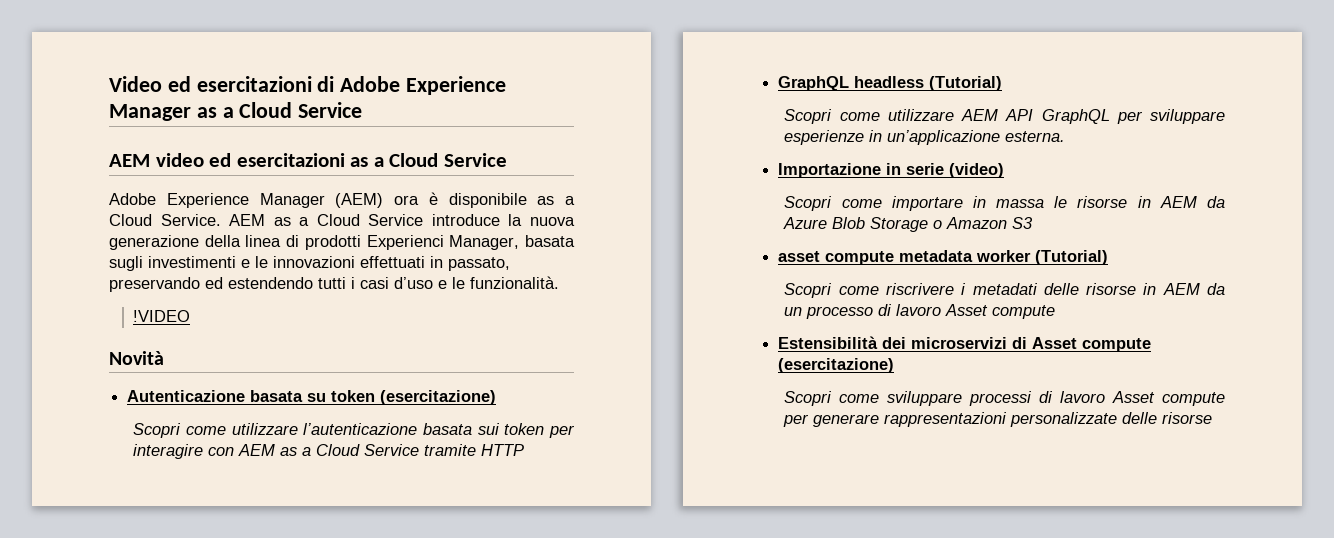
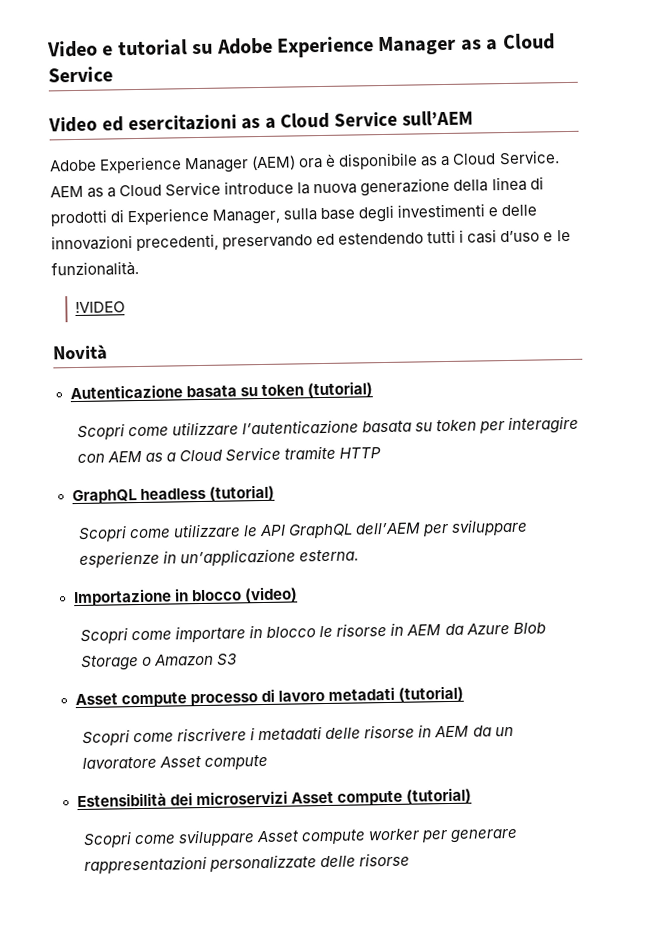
- Video ed esercitazioni di Adobe Experience Manager as a Cloud Service
+ Video e tutorial su Adobe Experience Manager as a Cloud Service
- AEM video ed esercitazioni as a Cloud Service
+ Video ed esercitazioni as a Cloud Service sull’AEM
- AEM as a Cloud Service introduce la nuova generazione della linea di prodotti Experienci Manager, basata sugli investimenti e le innovazioni effettuati in passato, preservando ed estendendo tutti i casi d’uso e le funzionalità.
+ AEM as a Cloud Service introduce la nuova generazione della linea di prodotti di Experience Manager, sulla base degli investimenti e delle innovazioni precedenti, preservando ed estendendo tutti i casi d’uso e le funzionalità.
- Autenticazione basata su token (esercitazione)
+ Autenticazione basata su token (tutorial)
- Scopri come utilizzare l’autenticazione basata sui token per interagire con AEM as a Cloud Service tramite HTTP
+ Scopri come utilizzare l’autenticazione basata su token per interagire con AEM as a Cloud Service tramite HTTP
- GraphQL headless (Tutorial)
- Scopri come utilizzare AEM API GraphQL per sviluppare esperienze in un’applicazione esterna.
+ GraphQL headless (tutorial)
+ Scopri come utilizzare le API GraphQL dell’AEM per sviluppare esperienze in un’applicazione esterna.
- Importazione in serie (video)
+ Importazione in blocco (video)
- Scopri come importare in massa le risorse in AEM da Azure Blob Storage o Amazon S3
+ Scopri come importare in blocco le risorse in AEM da Azure Blob Storage o Amazon S3
- asset compute metadata worker (Tutorial)
+ Asset compute processo di lavoro metadati (tutorial)
- Scopri come riscrivere i metadati delle risorse in AEM da un processo di lavoro Asset compute
+ Scopri come riscrivere i metadati delle risorse in AEM da un lavoratore Asset compute
- Estensibilità dei microservizi di Asset compute (esercitazione)
+ Estensibilità dei microservizi Asset compute (tutorial)
- Scopri come sviluppare processi di lavoro Asset compute per generare rappresentazioni personalizzate delle risorse
+ Scopri come sviluppare Asset compute worker per generare rappresentazioni personalizzate delle risorse

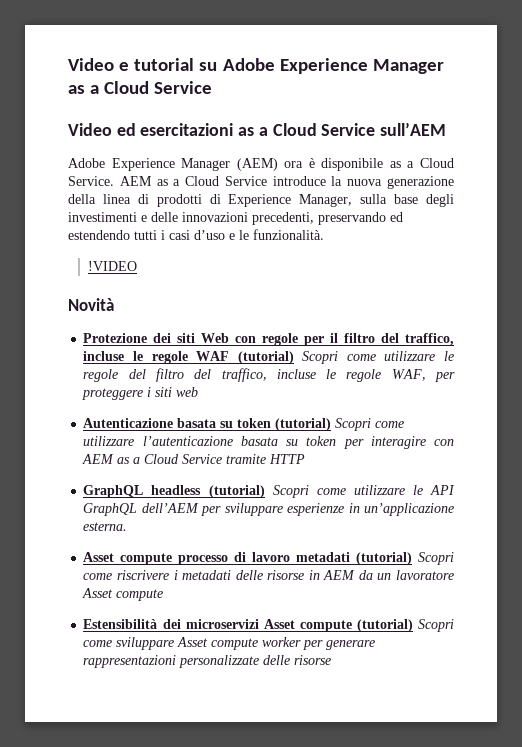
+ Protezione dei siti Web con regole per il filtro del traffico, incluse le regole WAF (tutorial) Scopri come utilizzare le regole del filtro del traffico, incluse le regole WAF, per proteggere i siti web
- Autenticazione basata su token (tutorial)
- Scopri come utilizzare l’autenticazione basata su token per interagire con AEM as a Cloud Service tramite HTTP
+ Autenticazione basata su token (tutorial) Scopri come utilizzare l’autenticazione basata su token per interagire con AEM as a Cloud Service tramite HTTP
- GraphQL headless (tutorial)
- Scopri come utilizzare le API GraphQL dell’AEM per sviluppare esperienze in un’applicazione esterna.
+ GraphQL headless (tutorial) Scopri come utilizzare le API GraphQL dell’AEM per sviluppare esperienze in un’applicazione esterna.
- Importazione in blocco (video)
- Scopri come importare in blocco le risorse in AEM da Azure Blob Storage o Amazon S3
- Asset compute processo di lavoro metadati (tutorial)
- Scopri come riscrivere i metadati delle risorse in AEM da un lavoratore Asset compute
+ Asset compute processo di lavoro metadati (tutorial) Scopri come riscrivere i metadati delle risorse in AEM da un lavoratore Asset compute
- Estensibilità dei microservizi Asset compute (tutorial)
- Scopri come sviluppare Asset compute worker per generare rappresentazioni personalizzate delle risorse
+ Estensibilità dei microservizi Asset compute (tutorial) Scopri come sviluppare Asset compute worker per generare rappresentazioni personalizzate delle risorse

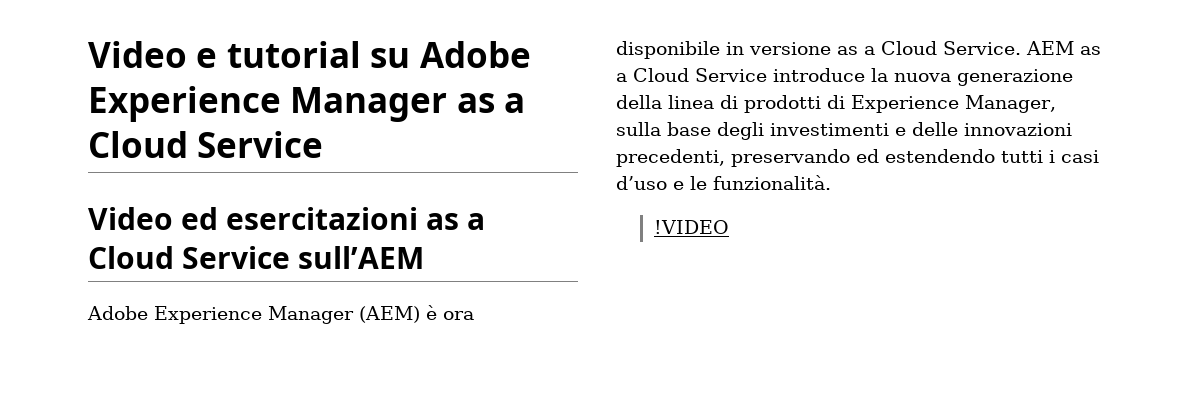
- Adobe Experience Manager (AEM) ora è disponibile as a Cloud Service.
+ Adobe Experience Manager (AEM) è ora disponibile in versione as a Cloud Service.
- Novità
- Protezione dei siti Web con regole per il filtro del traffico, incluse le regole WAF (tutorial) Scopri come utilizzare le regole del filtro del traffico, incluse le regole WAF, per proteggere i siti web
- Autenticazione basata su token (tutorial) Scopri come utilizzare l’autenticazione basata su token per interagire con AEM as a Cloud Service tramite HTTP
- GraphQL headless (tutorial) Scopri come utilizzare le API GraphQL dell’AEM per sviluppare esperienze in un’applicazione esterna.
- Asset compute processo di lavoro metadati (tutorial) Scopri come riscrivere i metadati delle risorse in AEM da un lavoratore Asset compute
- Estensibilità dei microservizi Asset compute (tutorial) Scopri come sviluppare Asset compute worker per generare rappresentazioni personalizzate delle risorse

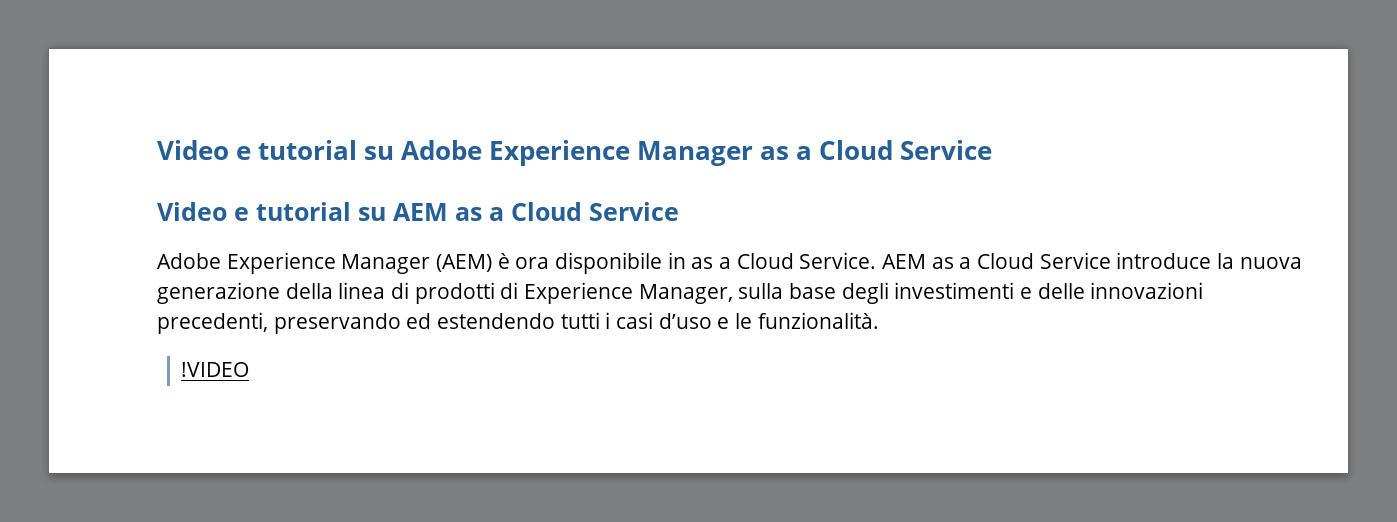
- Video ed esercitazioni as a Cloud Service sull’AEM
+ Video e tutorial su AEM as a Cloud Service
- Adobe Experience Manager (AEM) è ora disponibile in versione as a Cloud Service.
+ Adobe Experience Manager (AEM) è ora disponibile in as a Cloud Service.

